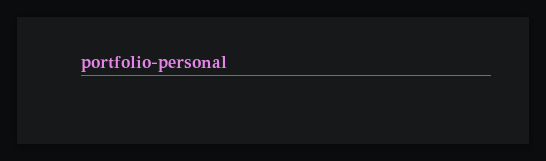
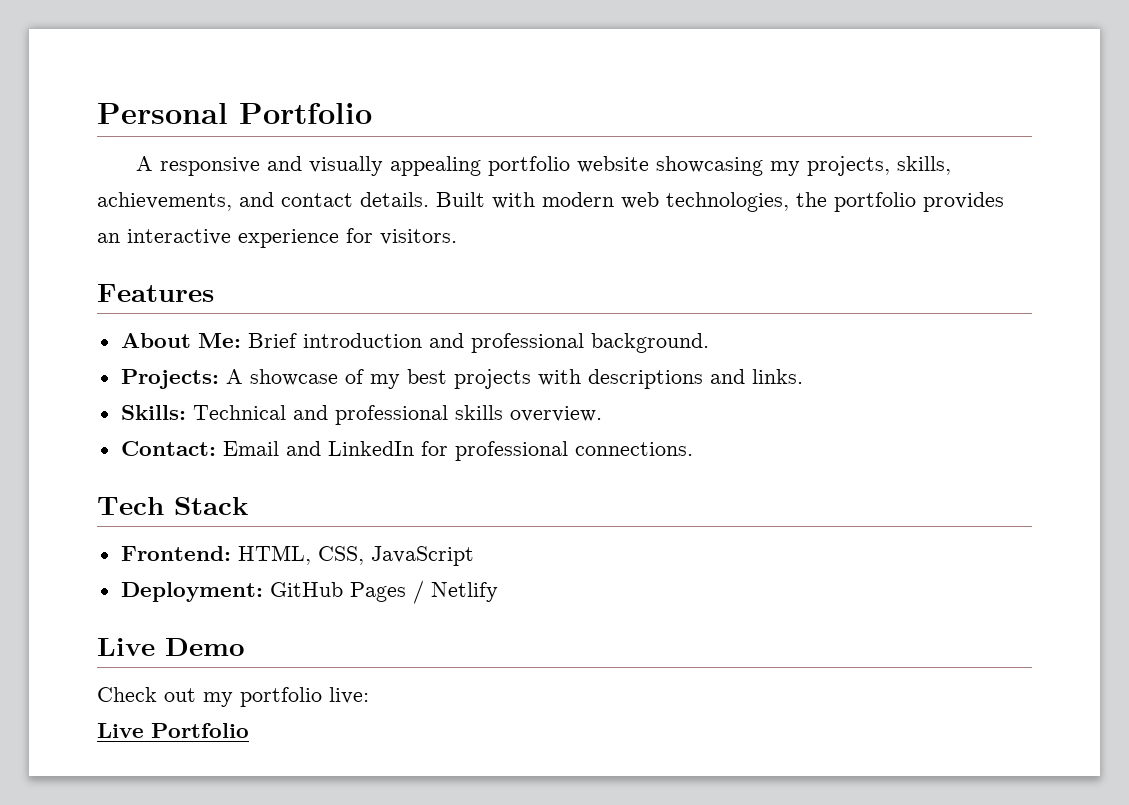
- portfolio-personal
+ Personal Portfolio
+ A responsive and visually appealing portfolio website showcasing my projects, skills, achievements, and contact details. Built with modern web technologies, the portfolio provides an interactive experience for visitors.
+ Features
+ About Me: Brief introduction and professional background.
+ Projects: A showcase of my best projects with descriptions and links.
+ Skills: Technical and professional skills overview.
+ Contact: Email and LinkedIn for professional connections.
+ Tech Stack
+ Frontend: HTML, CSS, JavaScript
+ Deployment: GitHub Pages / Netlify
+ Live Demo
+ Check out my portfolio live:
+ Live Portfolio

